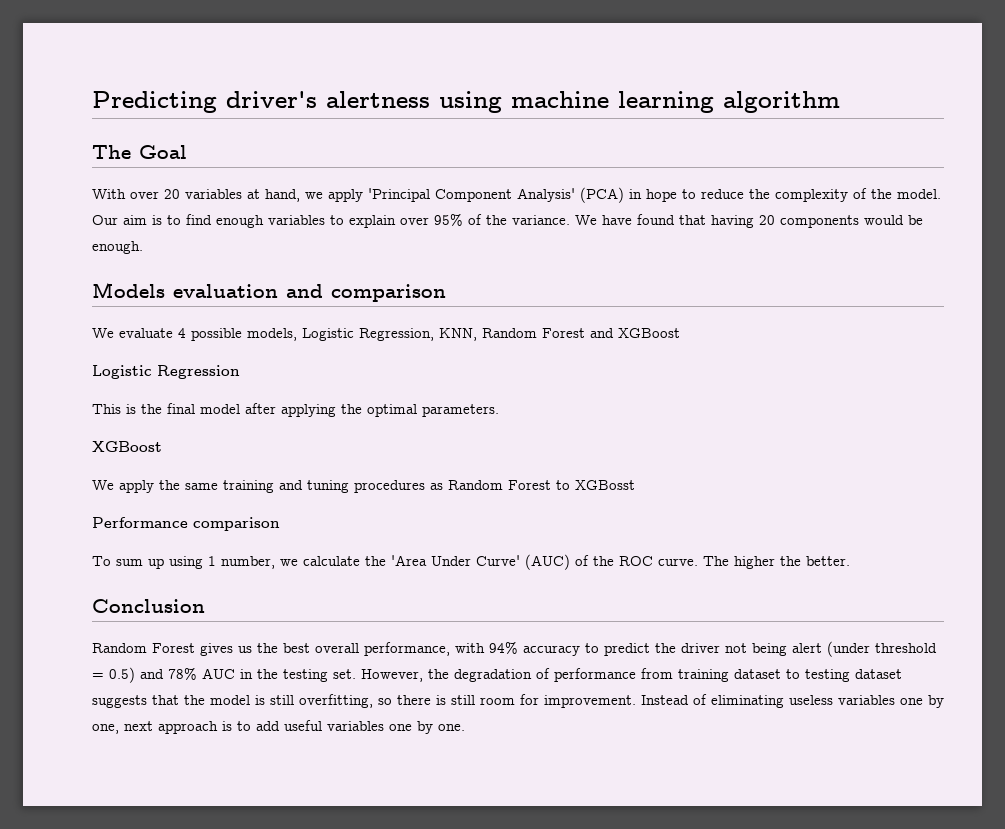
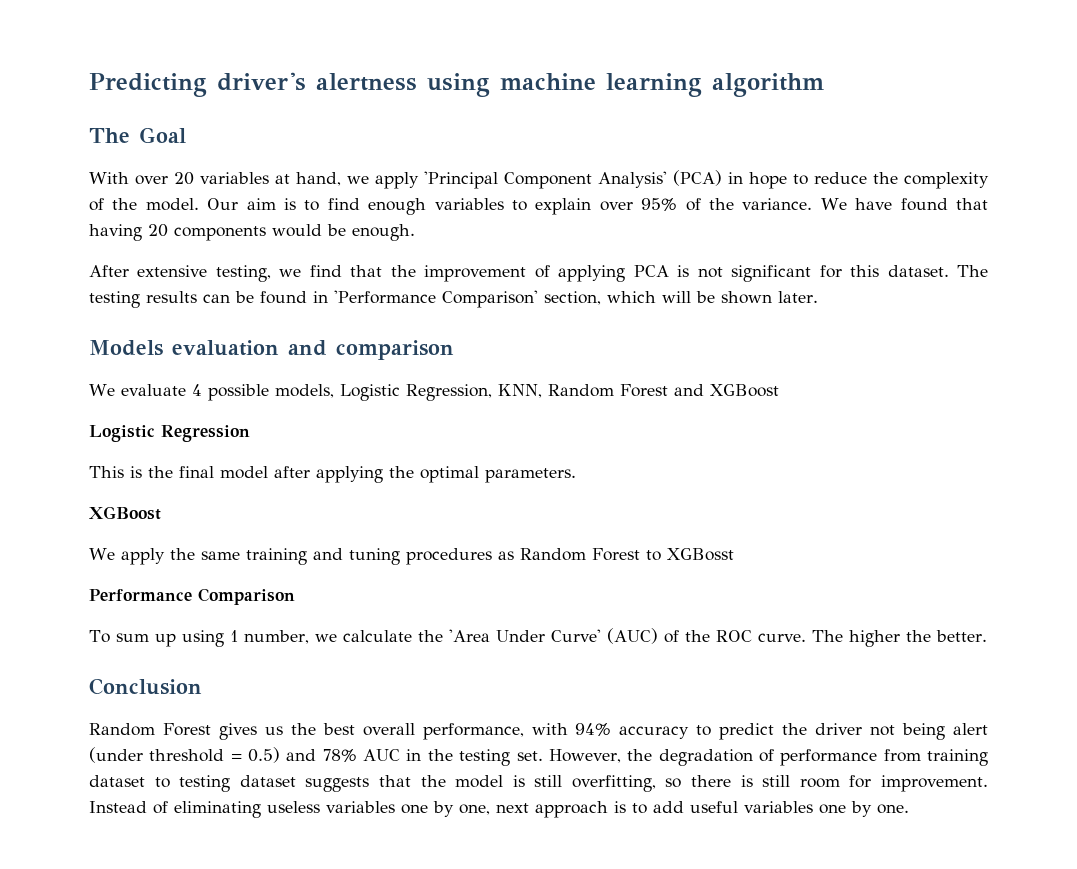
+ After extensive testing, we find that the improvement of applying PCA is not significant for this dataset. The testing results can be found in 'Performance Comparison' section, which will be shown later.
- Performance comparison
+ Performance Comparison

